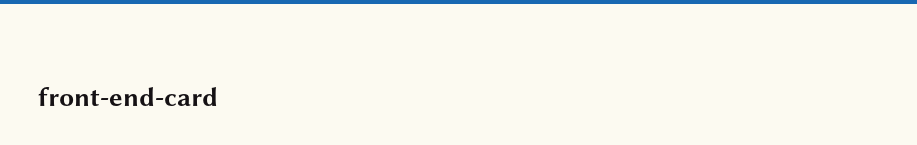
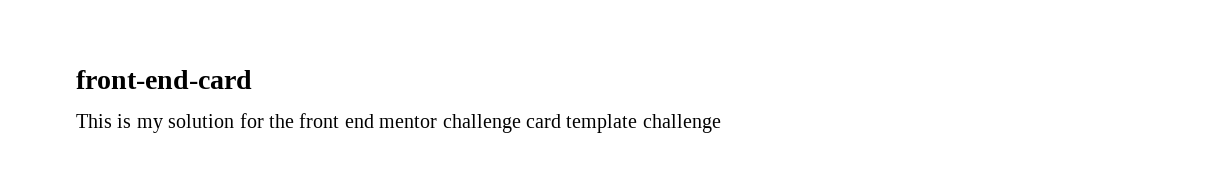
+ This is my solution for the front end mentor challenge card template challenge

